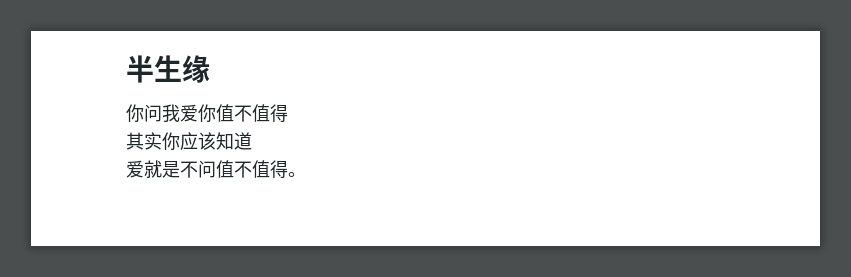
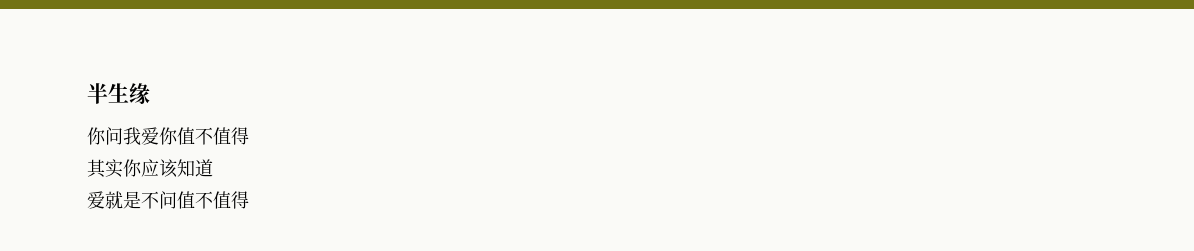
- 爱就是不问值不值得。
+ 爱就是不问值不值得

